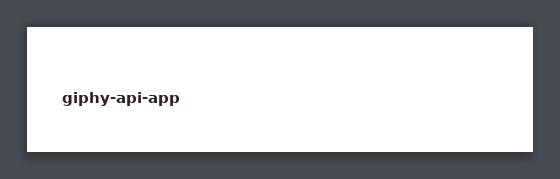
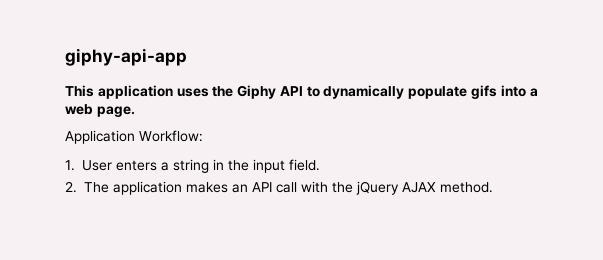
+ This application uses the Giphy API to dynamically populate gifs into a web page.
+ Application Workflow:
+ 1. User enters a string in the input field.
+ 2. The application makes an API call with the jQuery AJAX method.

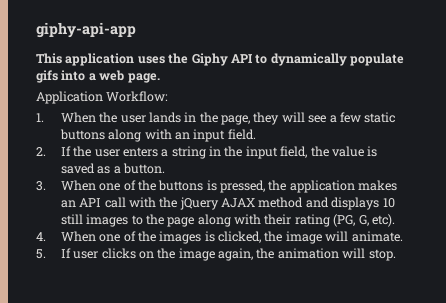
- 1. User enters a string in the input field.
- 2. The application makes an API call with the jQuery AJAX method.
+ 1. When the user lands in the page, they will see a few static buttons along with an input field.
+ 2. If the user enters a string in the input field, the value is saved as a button.
+ 3. When one of the buttons is pressed, the application makes an API call with the jQuery AJAX method and displays 10 still images to the page along with their rating (PG, G, etc).
+ 4. When one of the images is clicked, the image will animate.
+ 5. If user clicks on the image again, the animation will stop.

